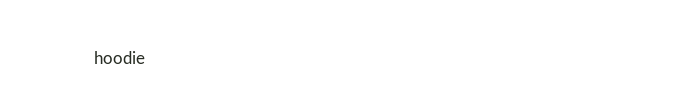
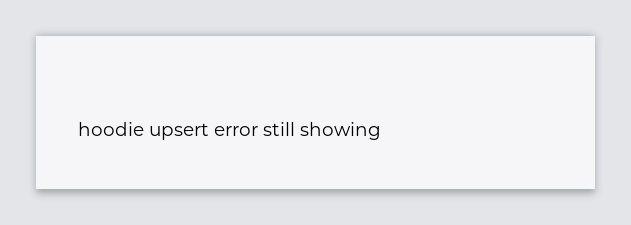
- hoodie
+ hoodie upsert error still showing

